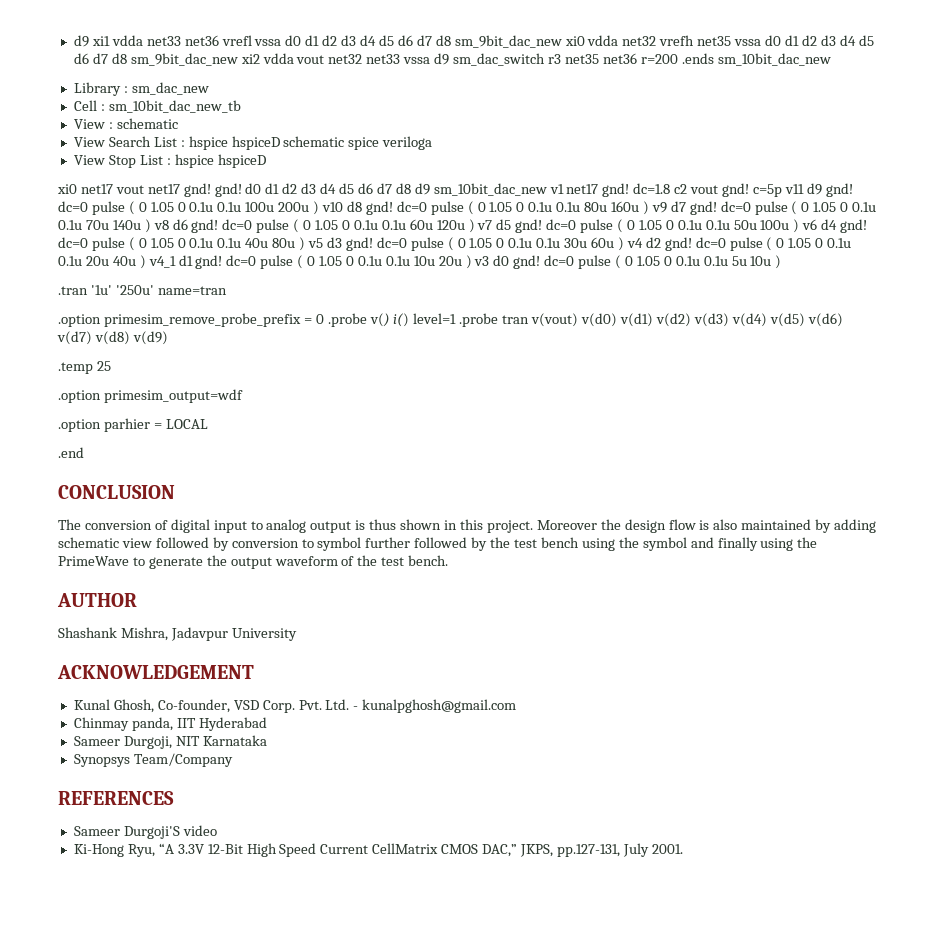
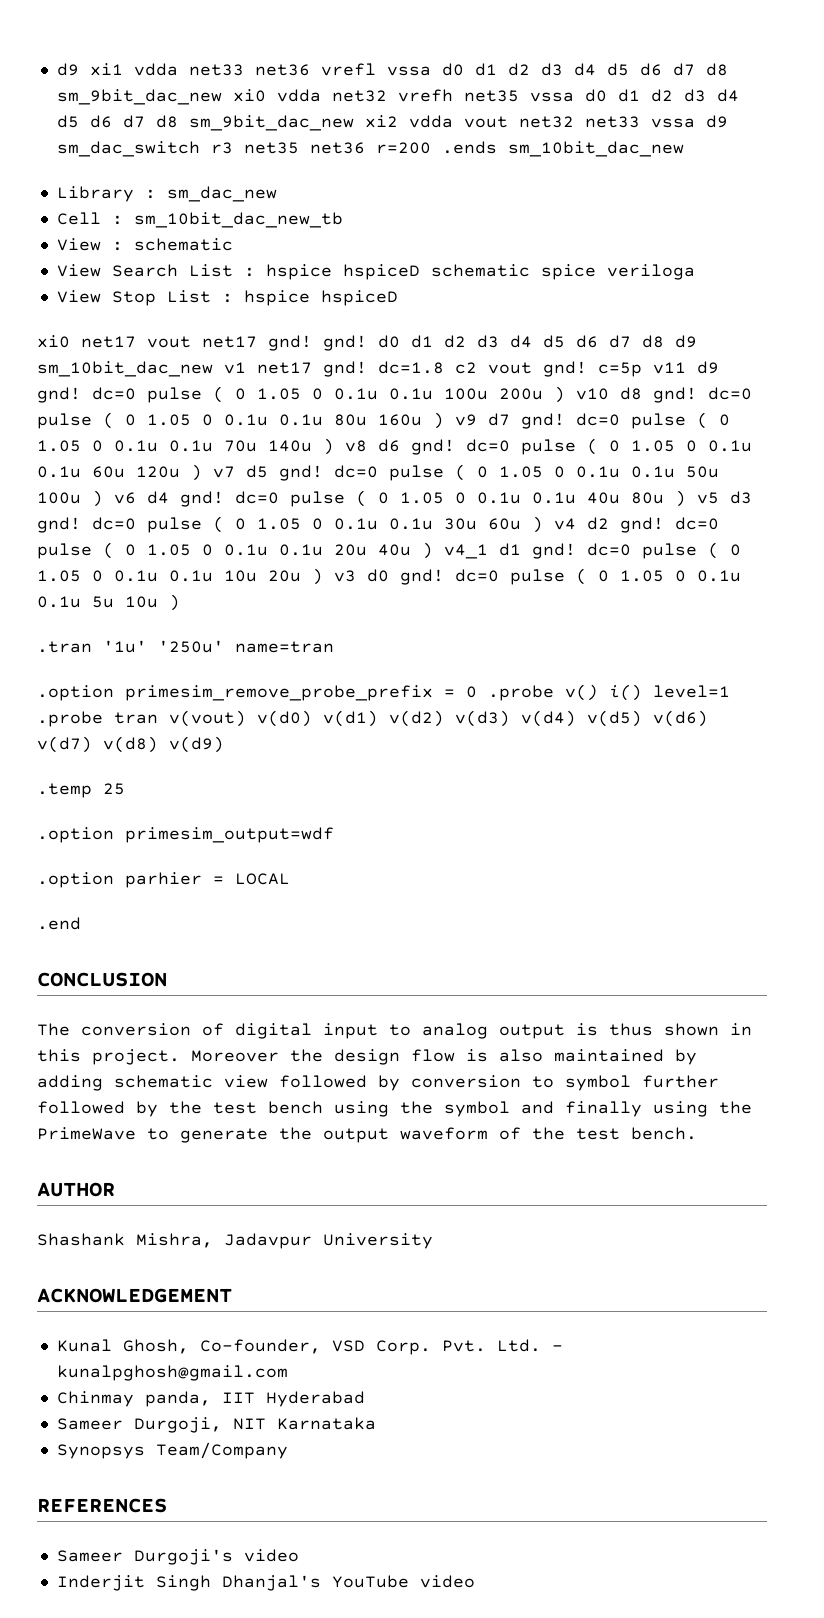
- Sameer Durgoji'S video
+ Sameer Durgoji's video
- Ki-Hong Ryu, “A 3.3V 12-Bit High Speed Current CellMatrix CMOS DAC,” JKPS, pp.127-131, July 2001.
+ Inderjit Singh Dhanjal's YouTube video

